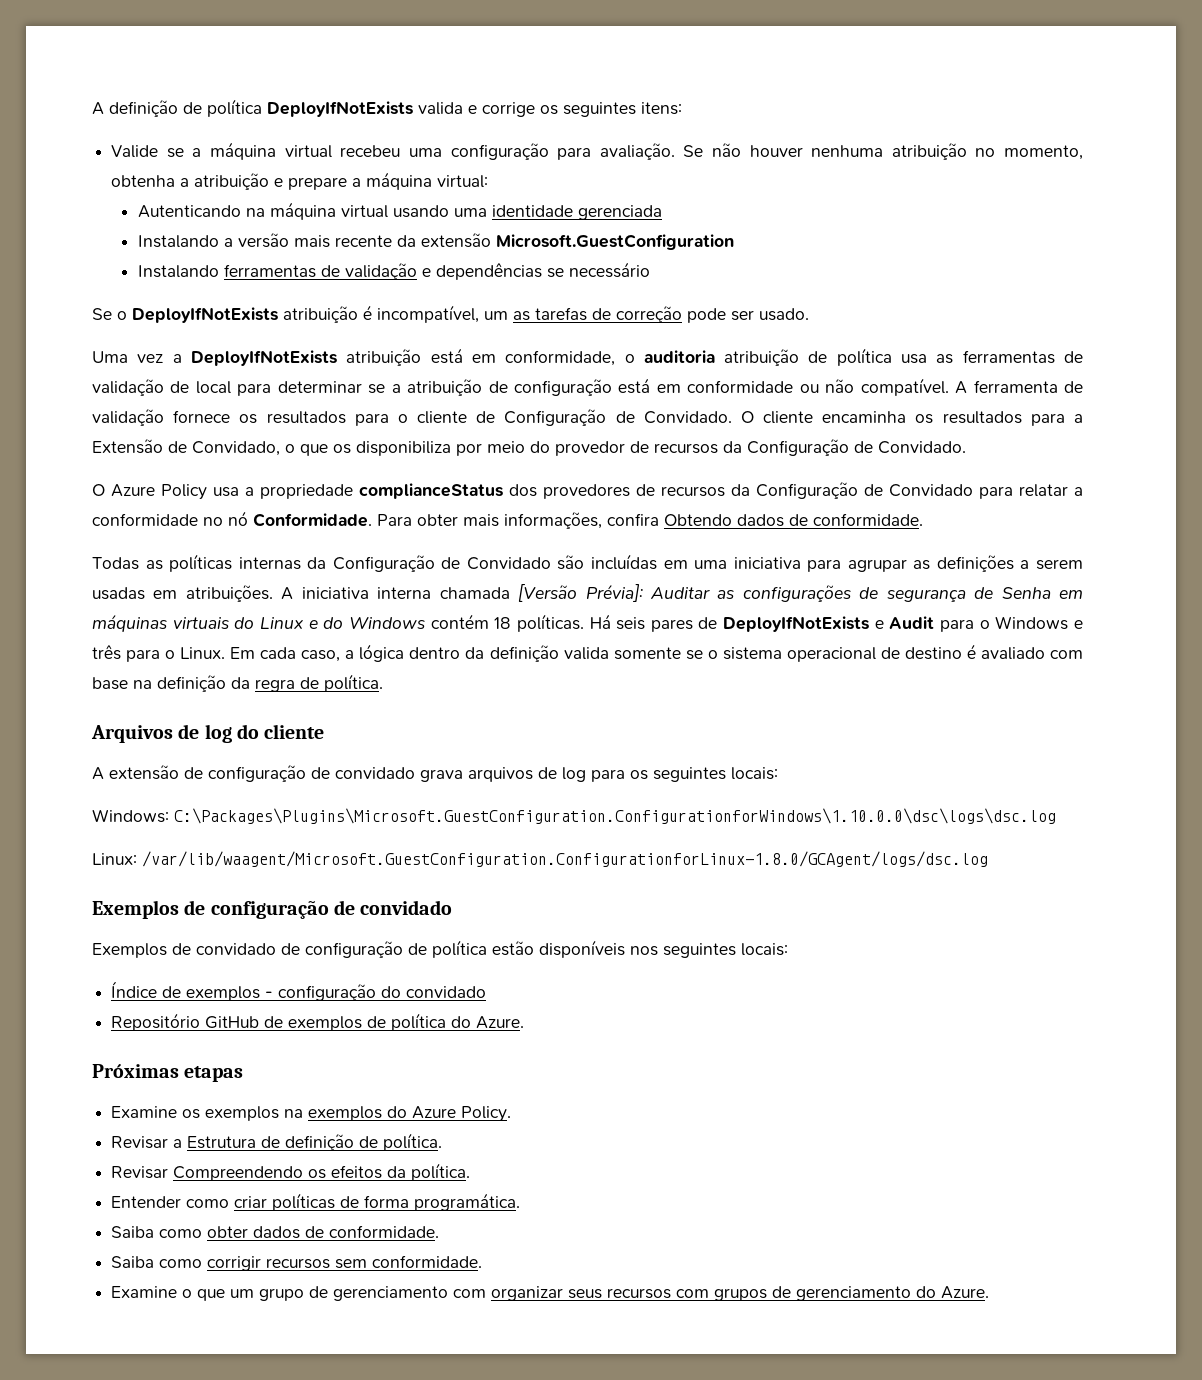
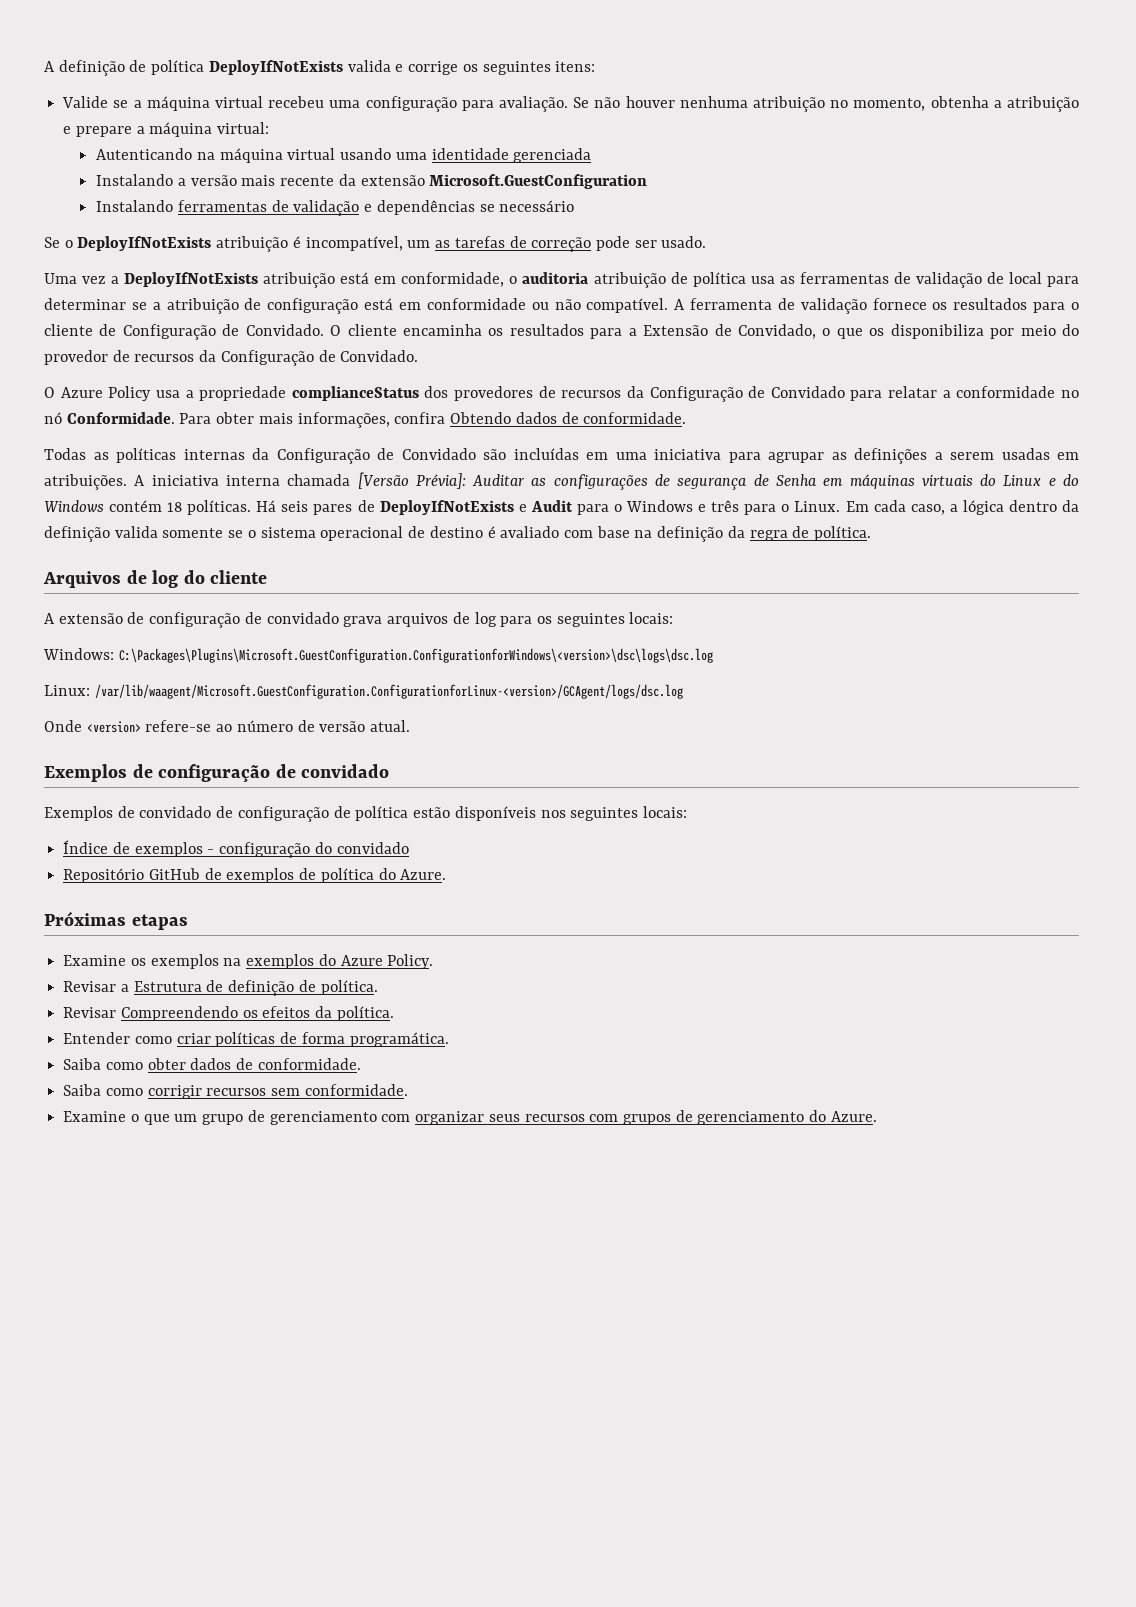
- Windows: C:\Packages\Plugins\Microsoft.GuestConfiguration.ConfigurationforWindows\1.10.0.0\dsc\logs\dsc.log
+ Windows: C:\Packages\Plugins\Microsoft.GuestConfiguration.ConfigurationforWindows\<version>\dsc\logs\dsc.log
- Linux: /var/lib/waagent/Microsoft.GuestConfiguration.ConfigurationforLinux-1.8.0/GCAgent/logs/dsc.log
+ Linux: /var/lib/waagent/Microsoft.GuestConfiguration.ConfigurationforLinux-<version>/GCAgent/logs/dsc.log
+ Onde <version> refere-se ao número de versão atual.

